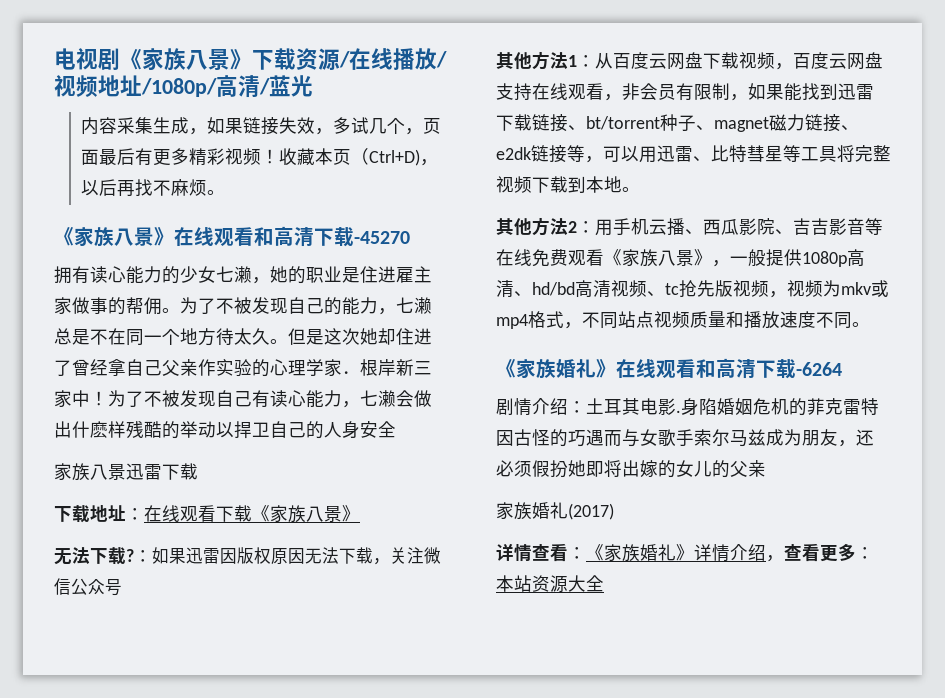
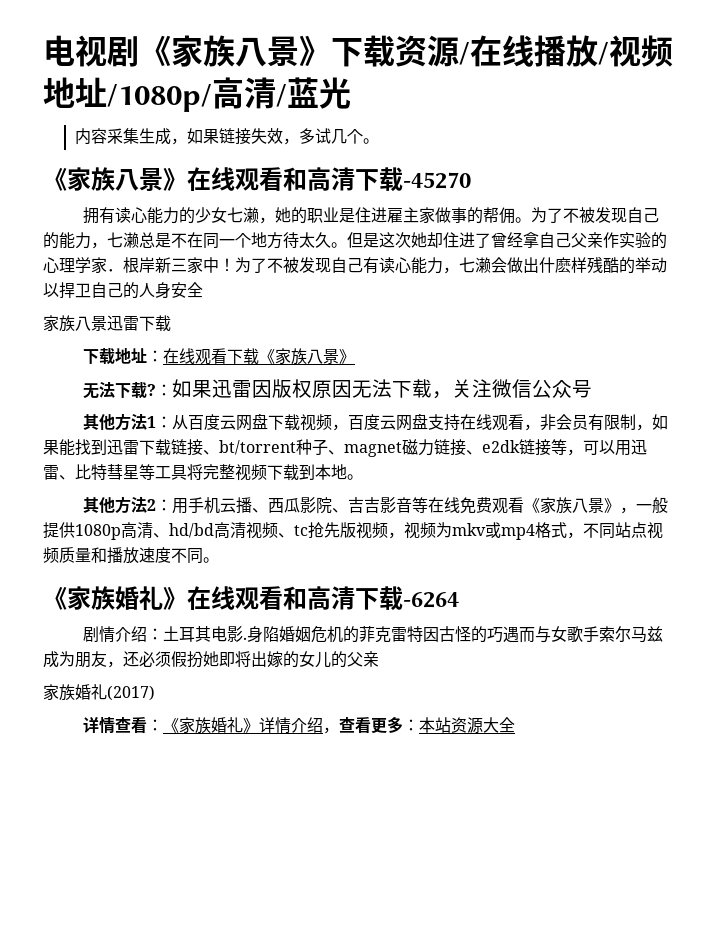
- 内容采集生成，如果链接失效，多试几个，页面最后有更多精彩视频！收藏本页（Ctrl+D)，以后再找不麻烦。
+ 内容采集生成，如果链接失效，多试几个。

